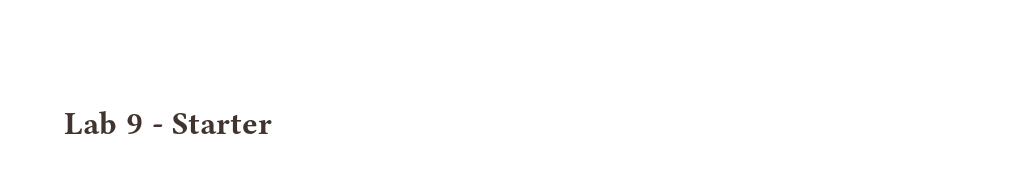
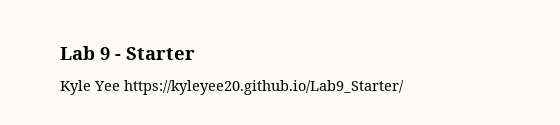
+ Kyle Yee https://kyleyee20.github.io/Lab9_Starter/

